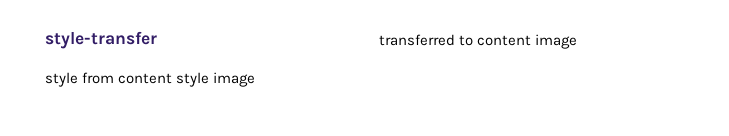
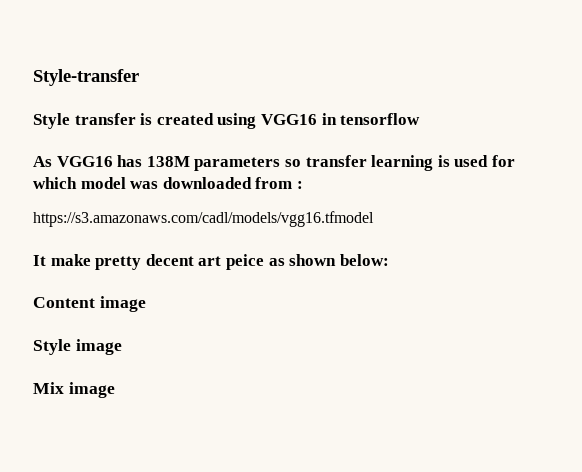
- style-transfer
- style from content style image transferred to content image
+ Style-transfer
+ Style transfer is created using VGG16 in tensorflow
+ As VGG16 has 138M parameters so transfer learning is used for which model was downloaded from :
+ https://s3.amazonaws.com/cadl/models/vgg16.tfmodel
+ It make pretty decent art peice as shown below:
+ Content image
+ Style image
+ Mix image

